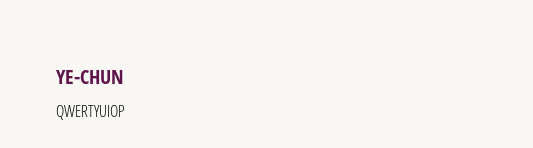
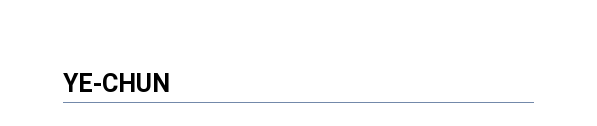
- QWERTYUIOP

